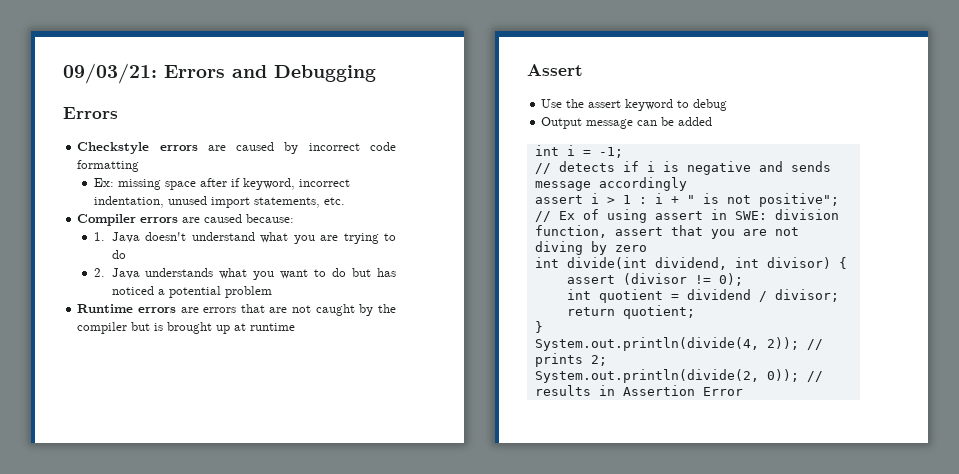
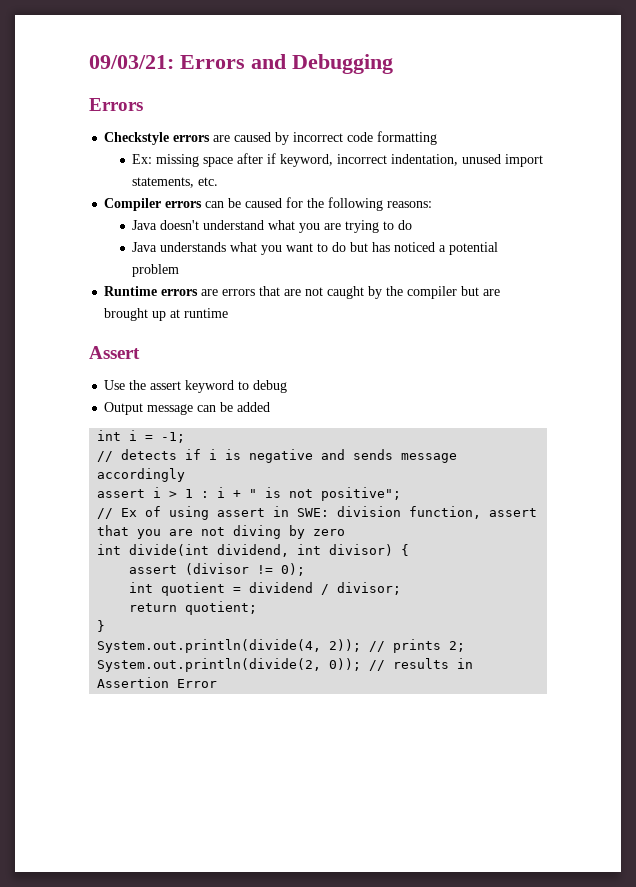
- Compiler errors are caused because:
- 1. Java doesn't understand what you are trying to do
+ Compiler errors can be caused for the following reasons:
+ Java doesn't understand what you are trying to do
- 2. Java understands what you want to do but has noticed a potential problem
+ Java understands what you want to do but has noticed a potential problem
- Runtime errors are errors that are not caught by the compiler but is brought up at runtime
+ Runtime errors are errors that are not caught by the compiler but are brought up at runtime

